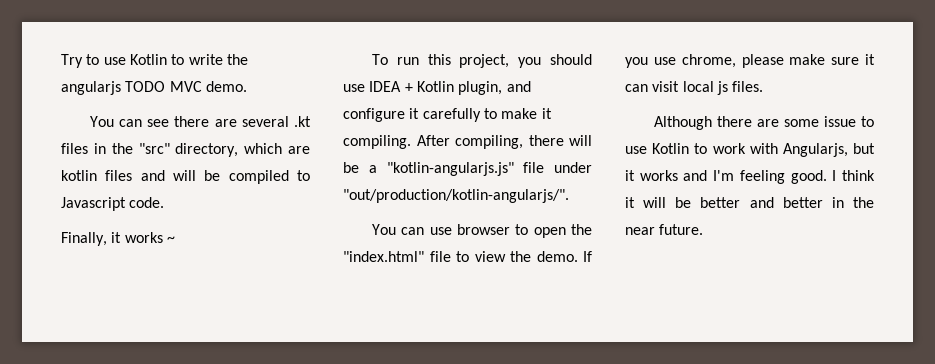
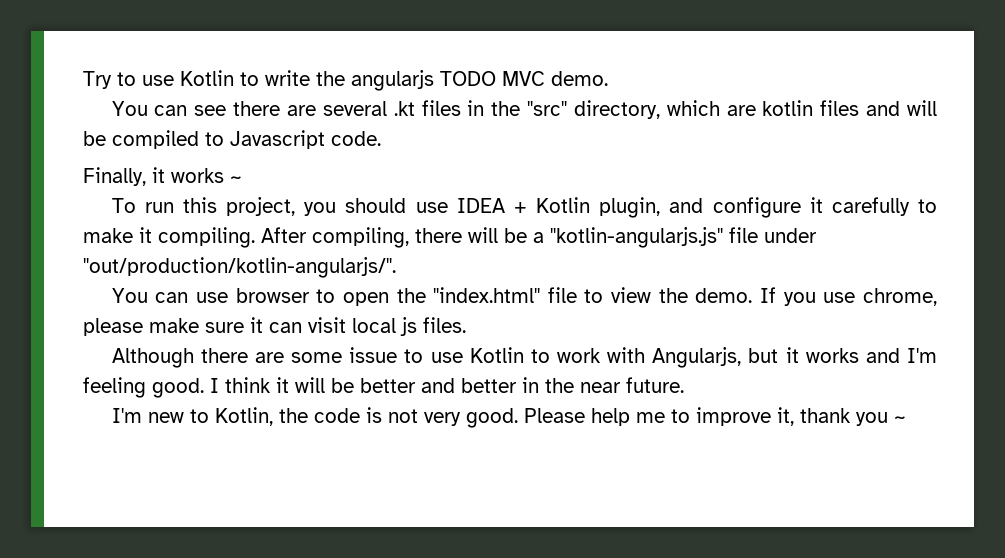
+ I'm new to Kotlin, the code is not very good. Please help me to improve it, thank you ~

